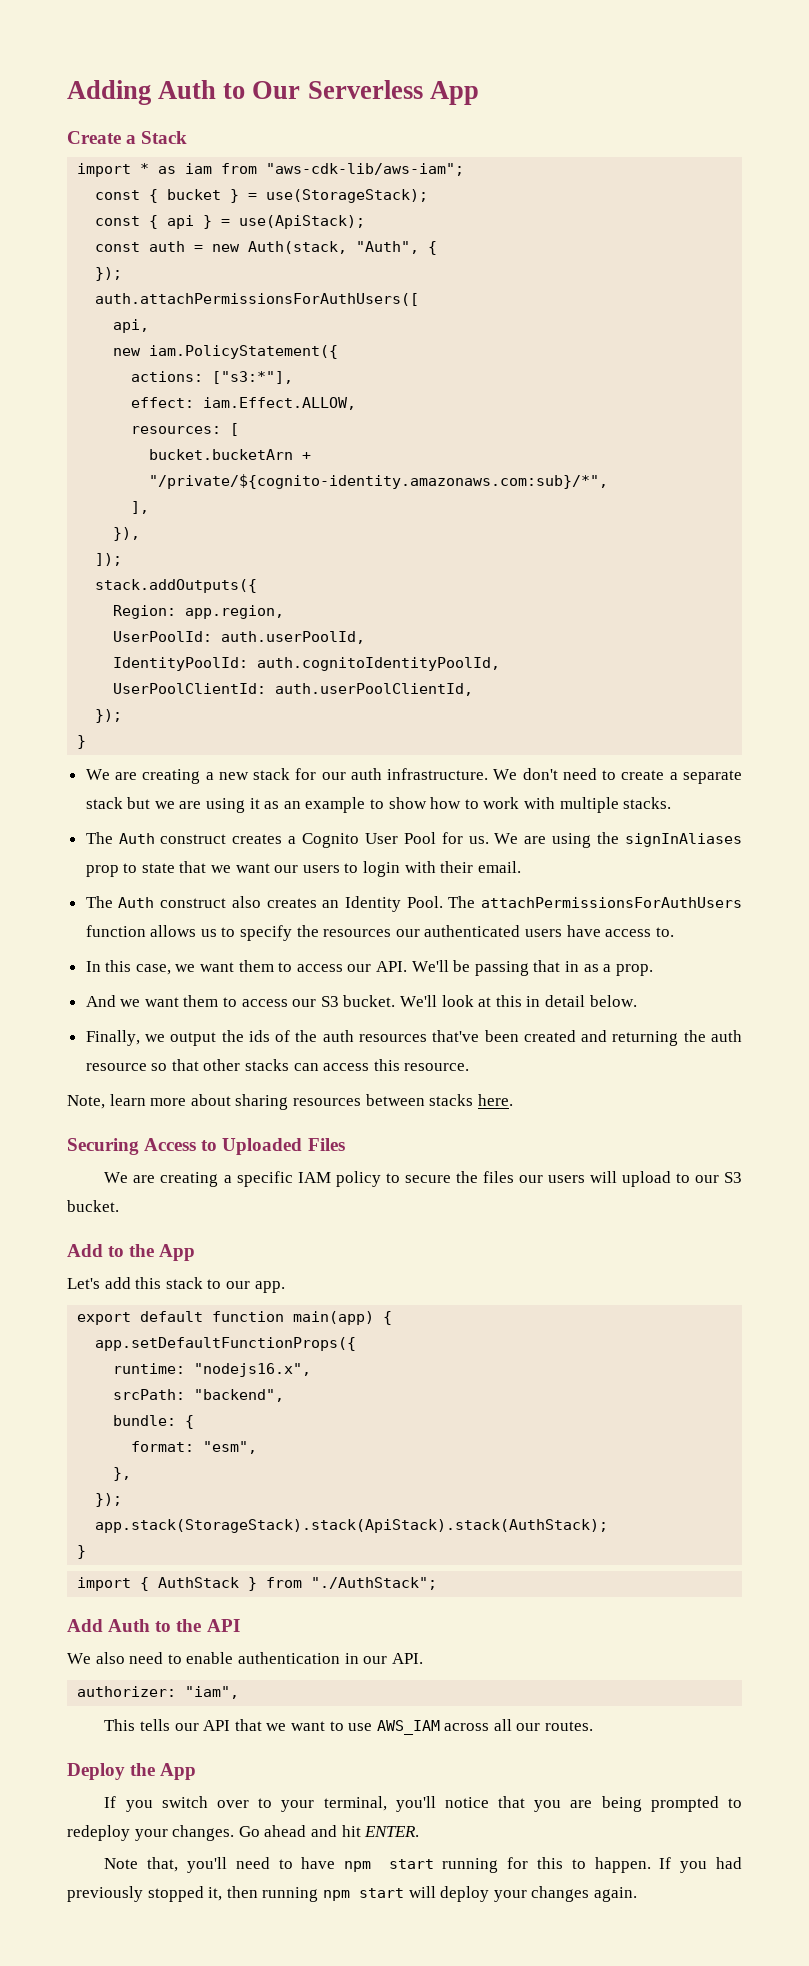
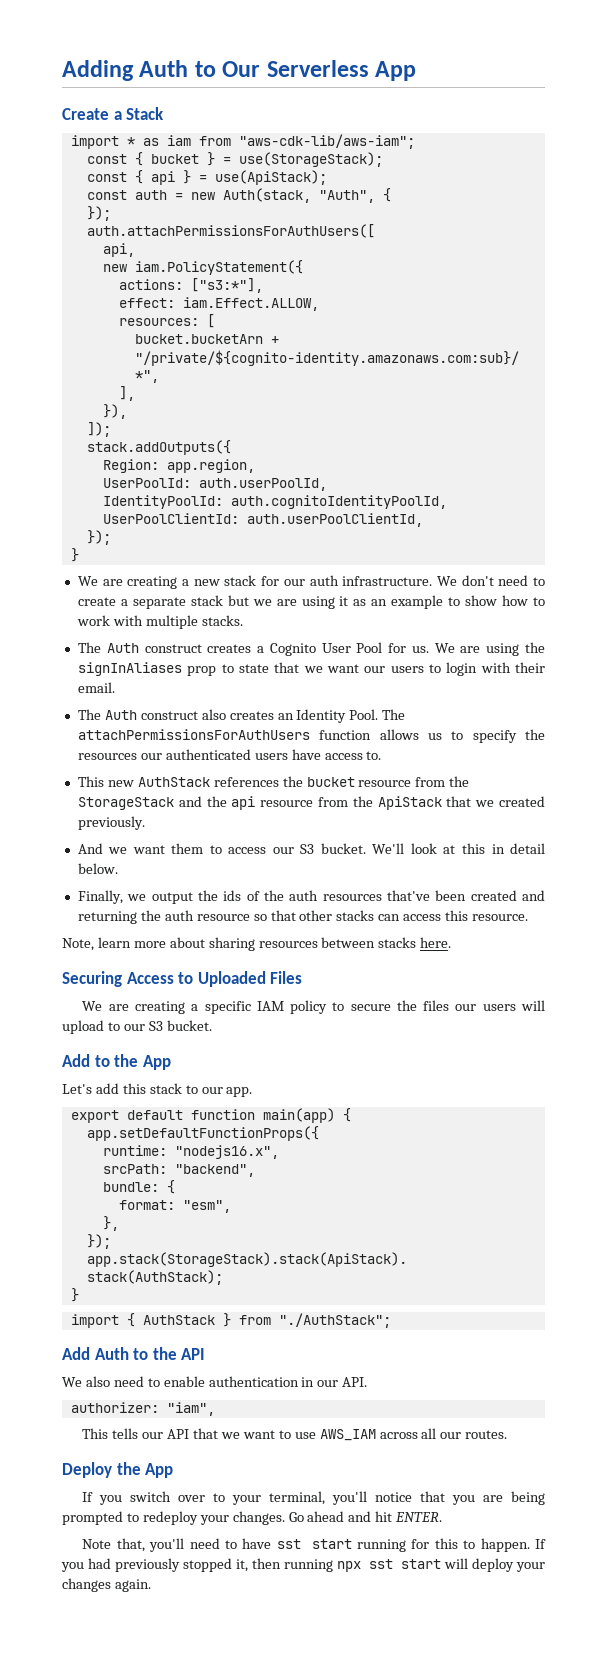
- In this case, we want them to access our API. We'll be passing that in as a prop.
+ This new AuthStack references the bucket resource from the StorageStack and the api resource from the ApiStack that we created previously.
- Note that, you'll need to have npm start running for this to happen.
+ Note that, you'll need to have sst start running for this to happen.
- If you had previously stopped it, then running npm start will deploy your changes again.
+ If you had previously stopped it, then running npx sst start will deploy your changes again.

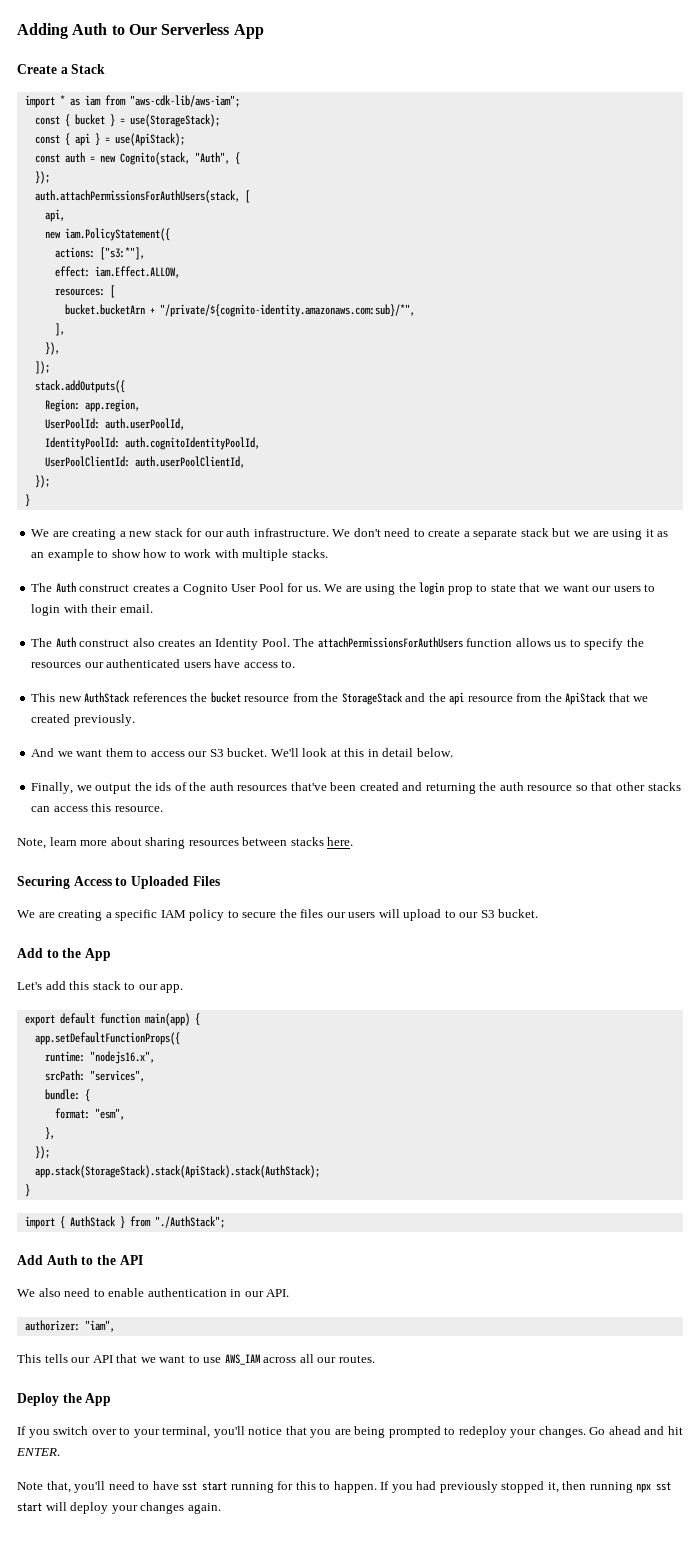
- const auth = new Auth(stack, "Auth", {
+ const auth = new Cognito(stack, "Auth", {
- auth.attachPermissionsForAuthUsers([
+ auth.attachPermissionsForAuthUsers(stack, [
- We are using the signInAliases prop to state that we want our users to login with their email.
+ We are using the login prop to state that we want our users to login with their email.
- srcPath: "backend",
+ srcPath: "services",

